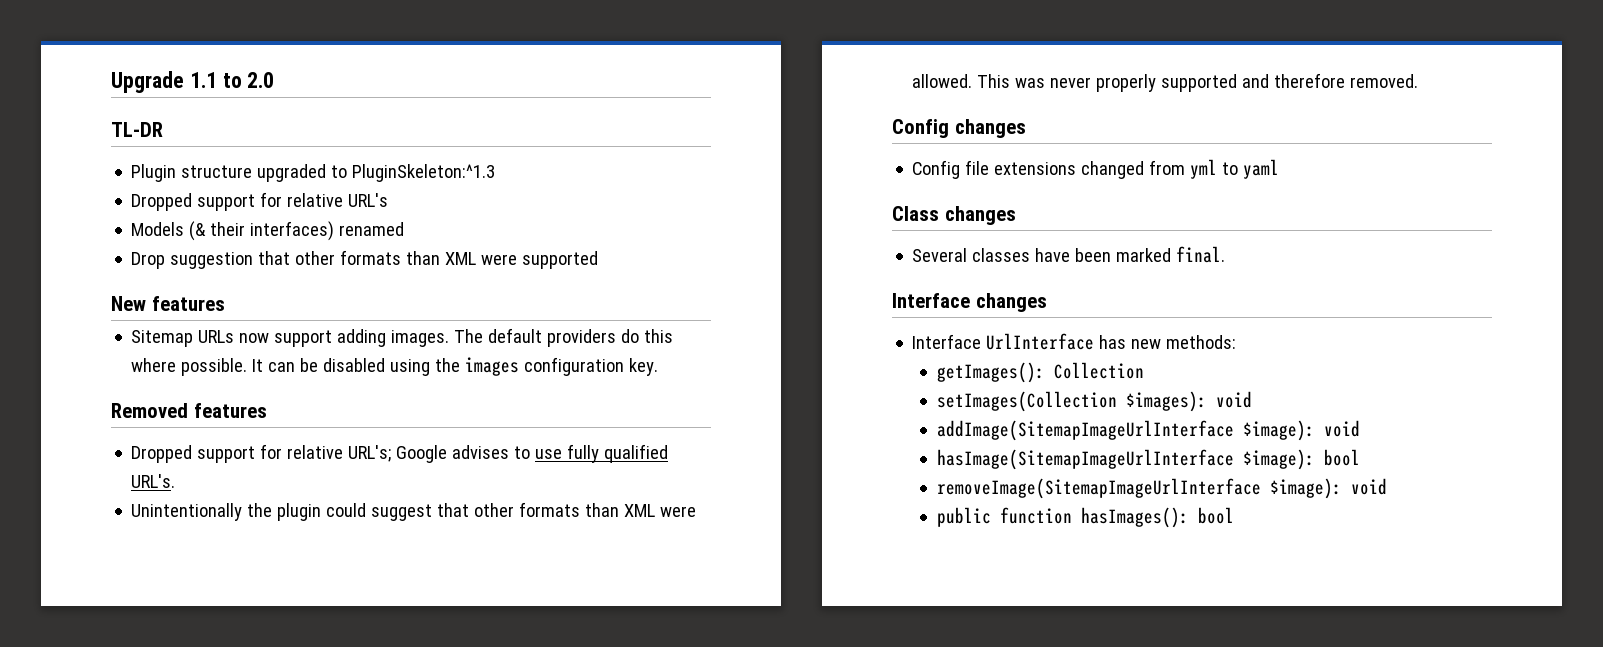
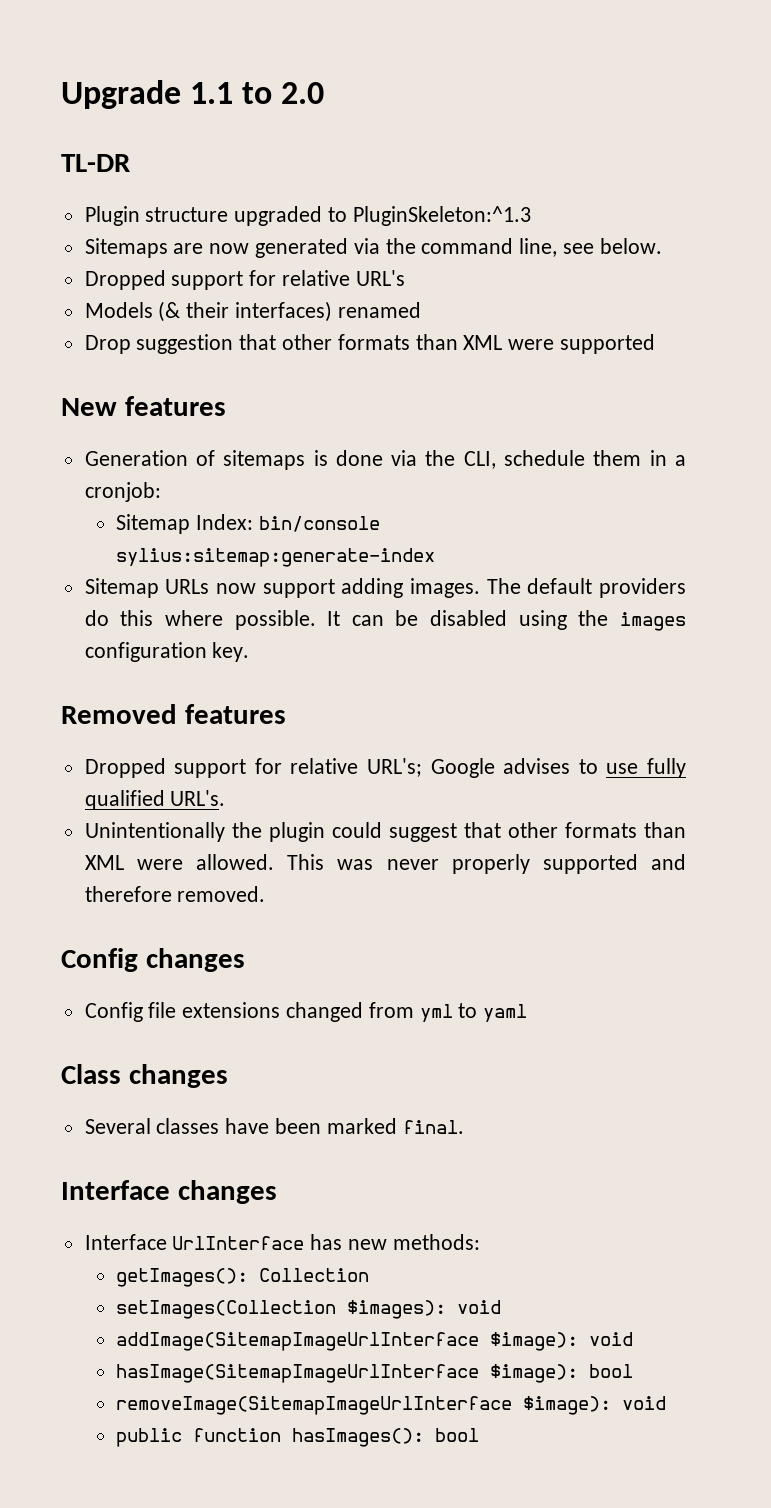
+ Sitemaps are now generated via the command line, see below.
+ Generation of sitemaps is done via the CLI, schedule them in a cronjob:
+ Sitemap Index: bin/console sylius:sitemap:generate-index

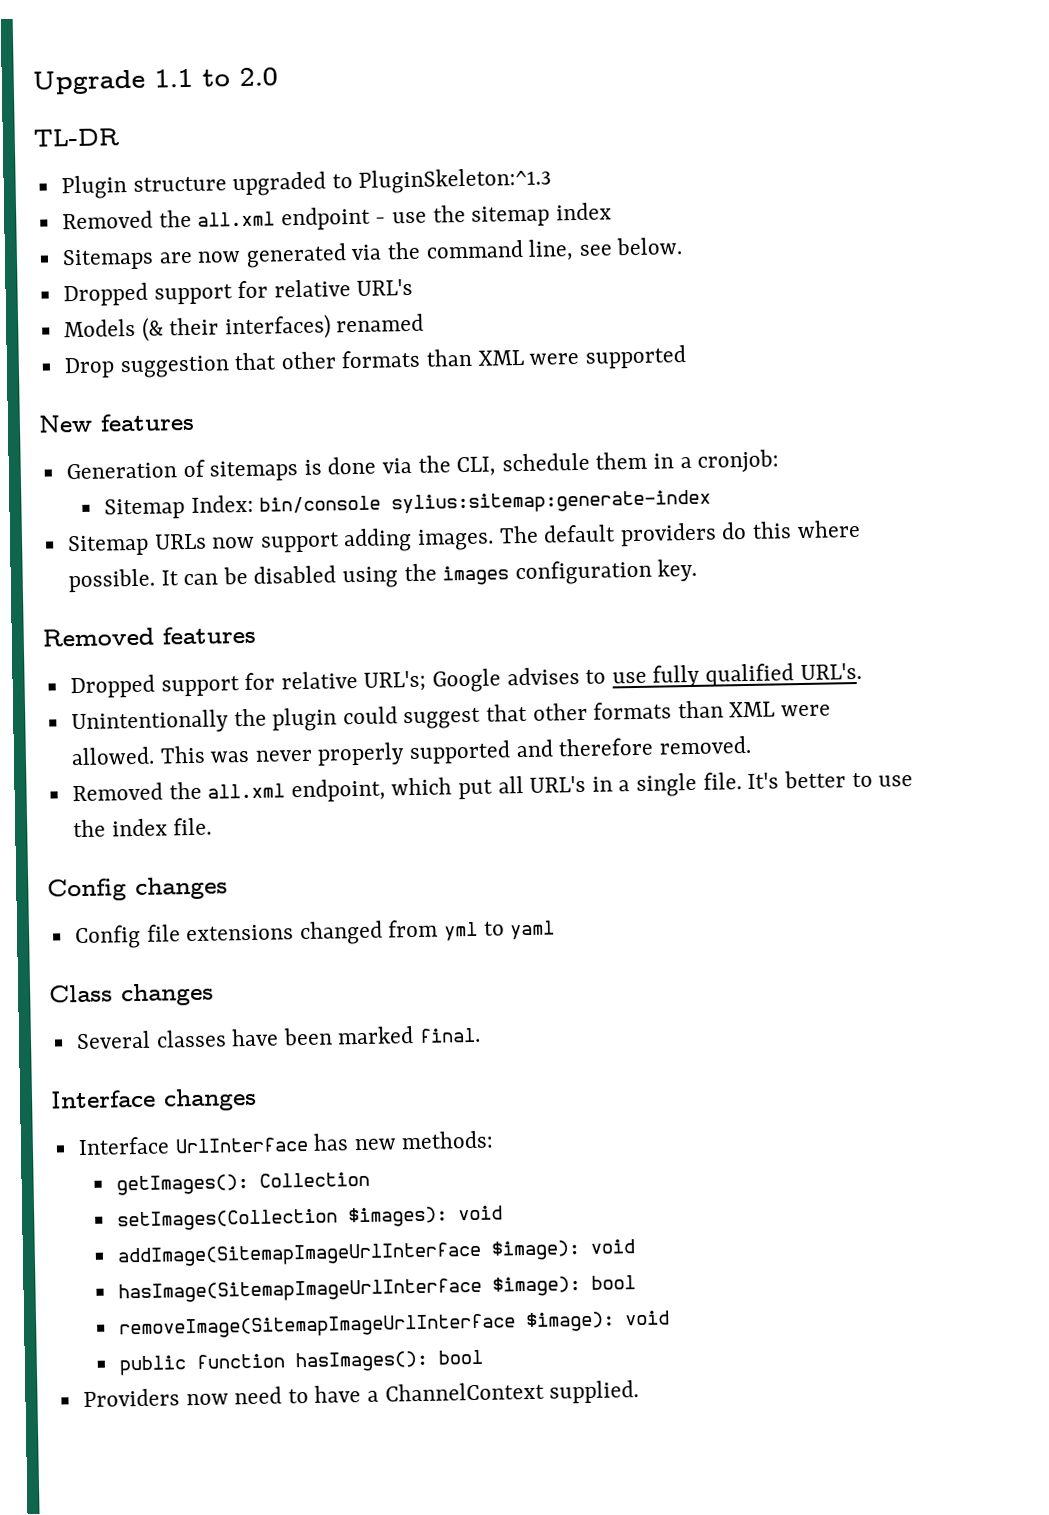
+ Removed the all.xml endpoint - use the sitemap index
+ Removed the all.xml endpoint, which put all URL's in a single file. It's better to use the index file.
+ Providers now need to have a ChannelContext supplied.

